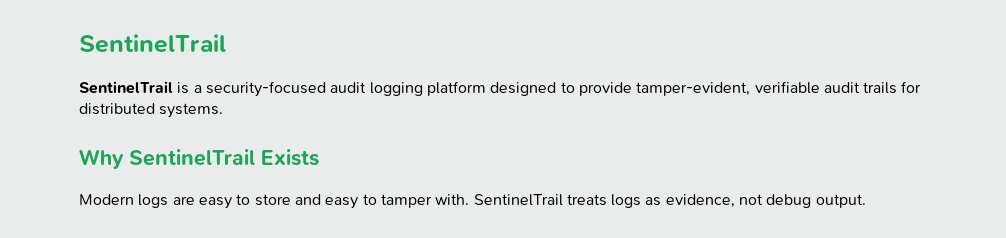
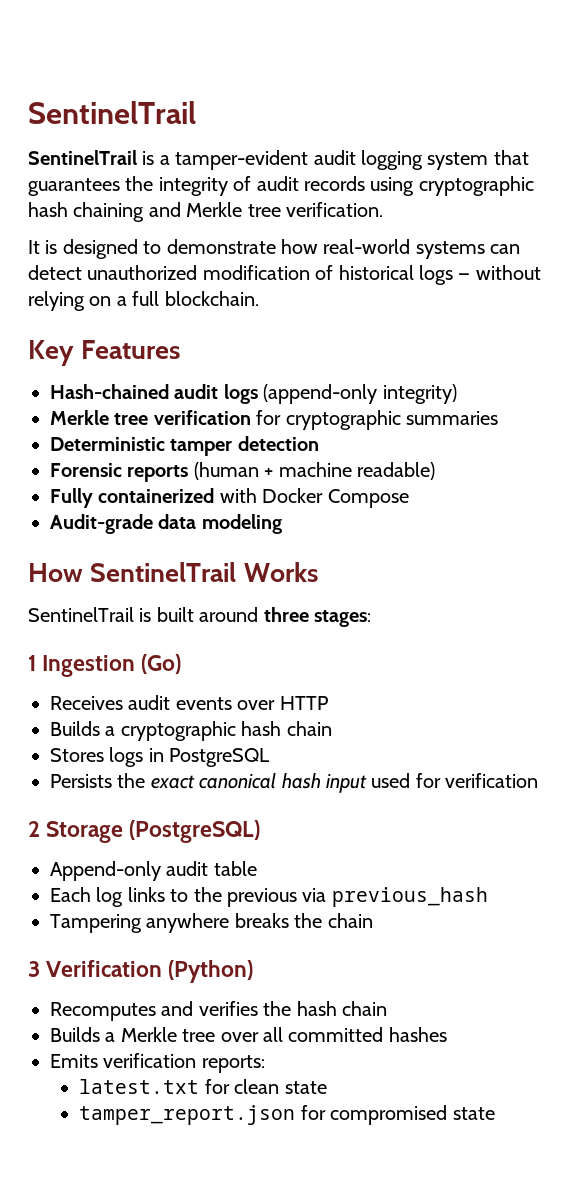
- SentinelTrail is a security-focused audit logging platform designed to provide tamper-evident, verifiable audit trails for distributed systems.
- Why SentinelTrail Exists
- Modern logs are easy to store and easy to tamper with. SentinelTrail treats logs as evidence, not debug output.
+ SentinelTrail is a tamper-evident audit logging system that guarantees the integrity of audit records using cryptographic hash chaining and Merkle tree verification.
+ It is designed to demonstrate how real-world systems can detect unauthorized modification of historical logs — without relying on a full blockchain.
+ Key Features
+ Hash-chained audit logs (append-only integrity)
+ Merkle tree verification for cryptographic summaries
+ Deterministic tamper detection
+ Forensic reports (human + machine readable)
+ Fully containerized with Docker Compose
+ Audit-grade data modeling
+ How SentinelTrail Works
+ SentinelTrail is built around three stages:
+ 1 Ingestion (Go)
+ Receives audit events over HTTP
+ Builds a cryptographic hash chain
+ Stores logs in PostgreSQL
+ Persists the exact canonical hash input used for verification
+ 2 Storage (PostgreSQL)
+ Append-only audit table
+ Each log links to the previous via previous_hash
+ Tampering anywhere breaks the chain
+ 3 Verification (Python)
+ Recomputes and verifies the hash chain
+ Builds a Merkle tree over all committed hashes
+ Emits verification reports:
+ latest.txt for clean state
+ tamper_report.json for compromised state

